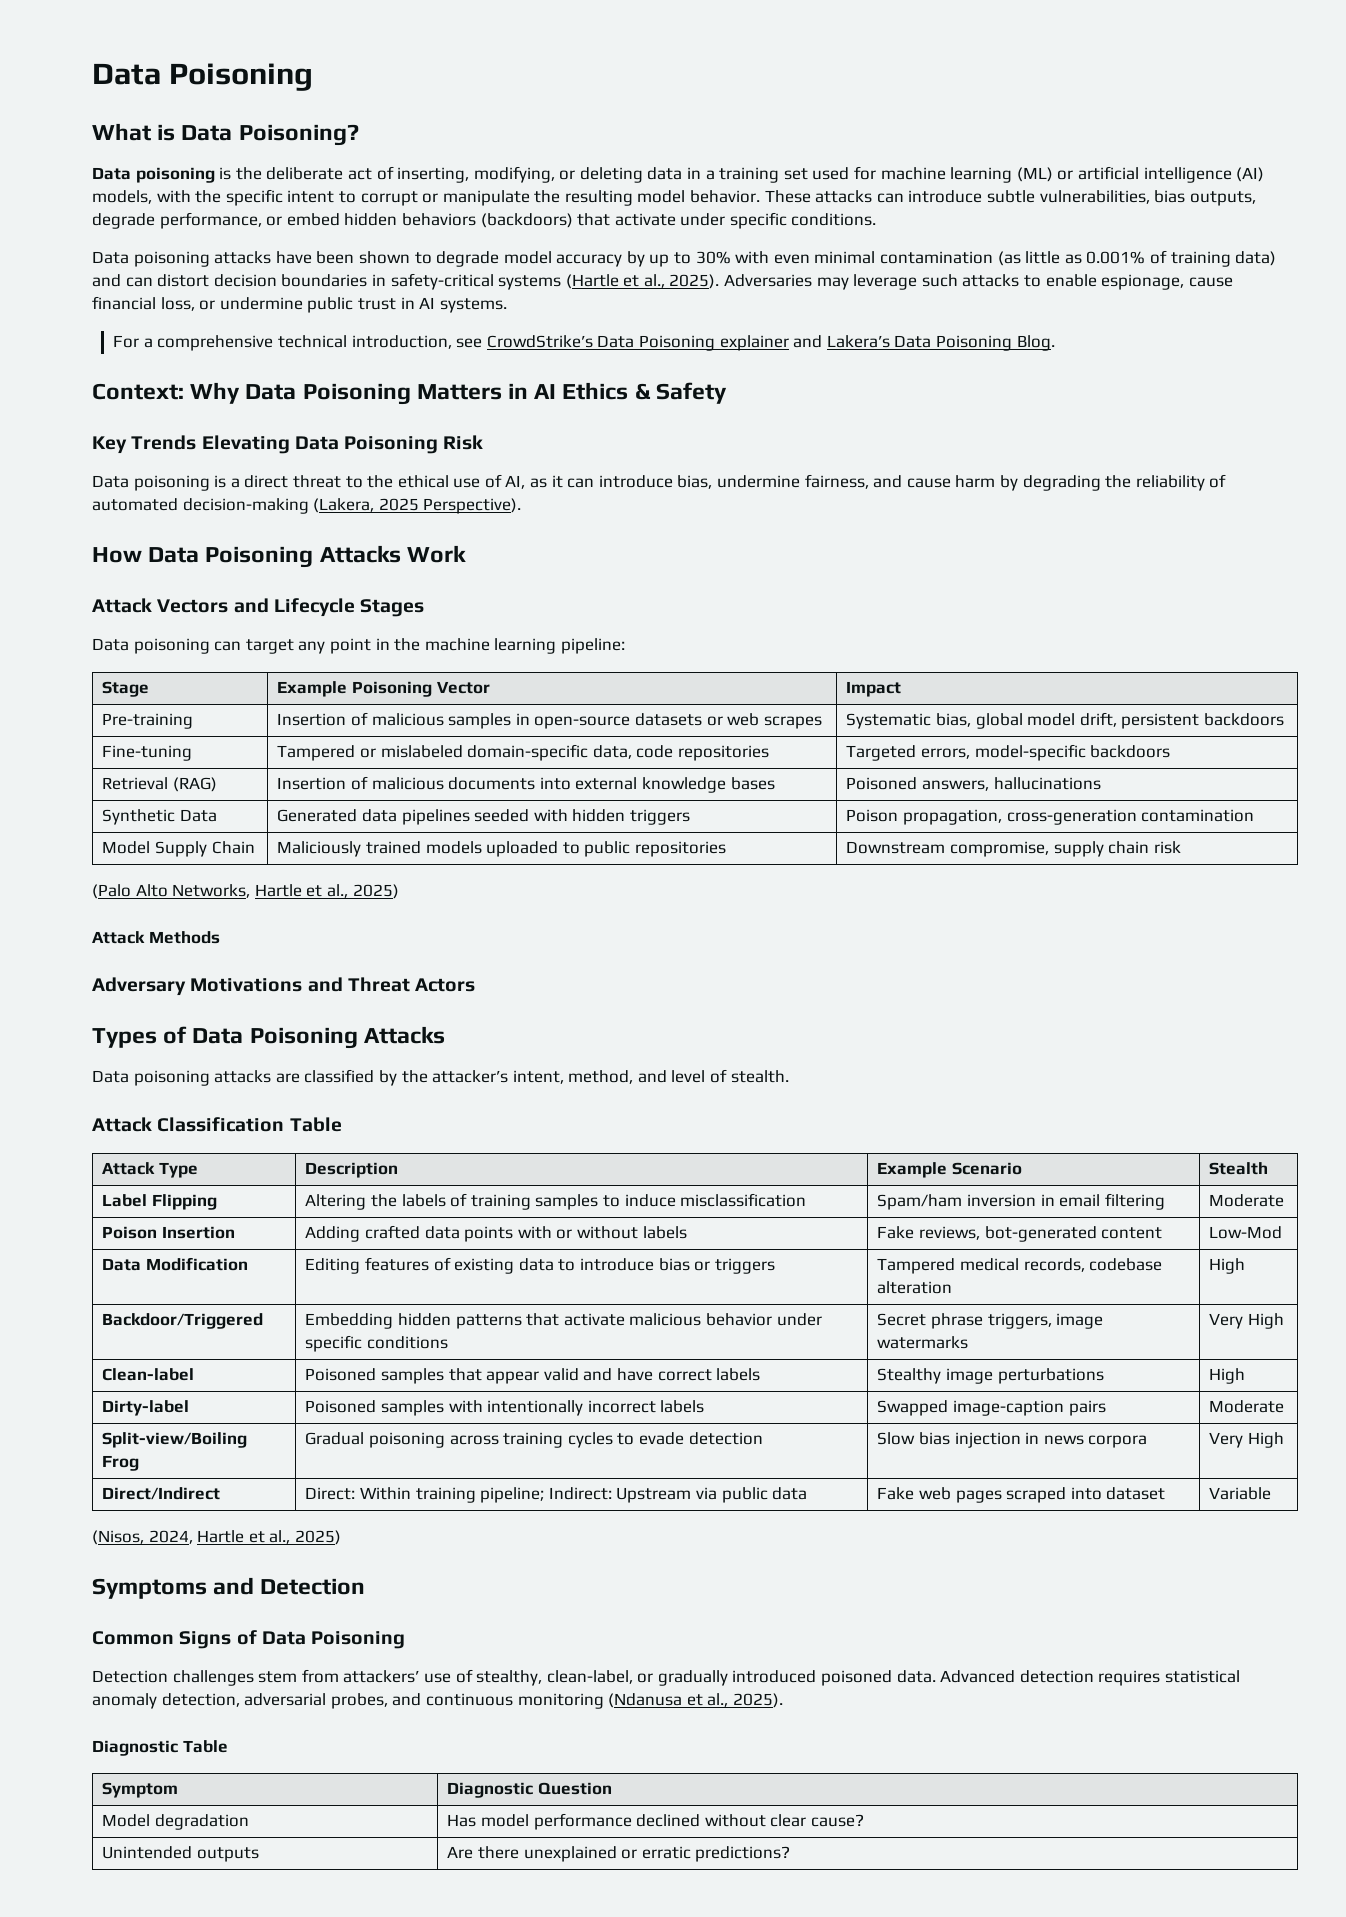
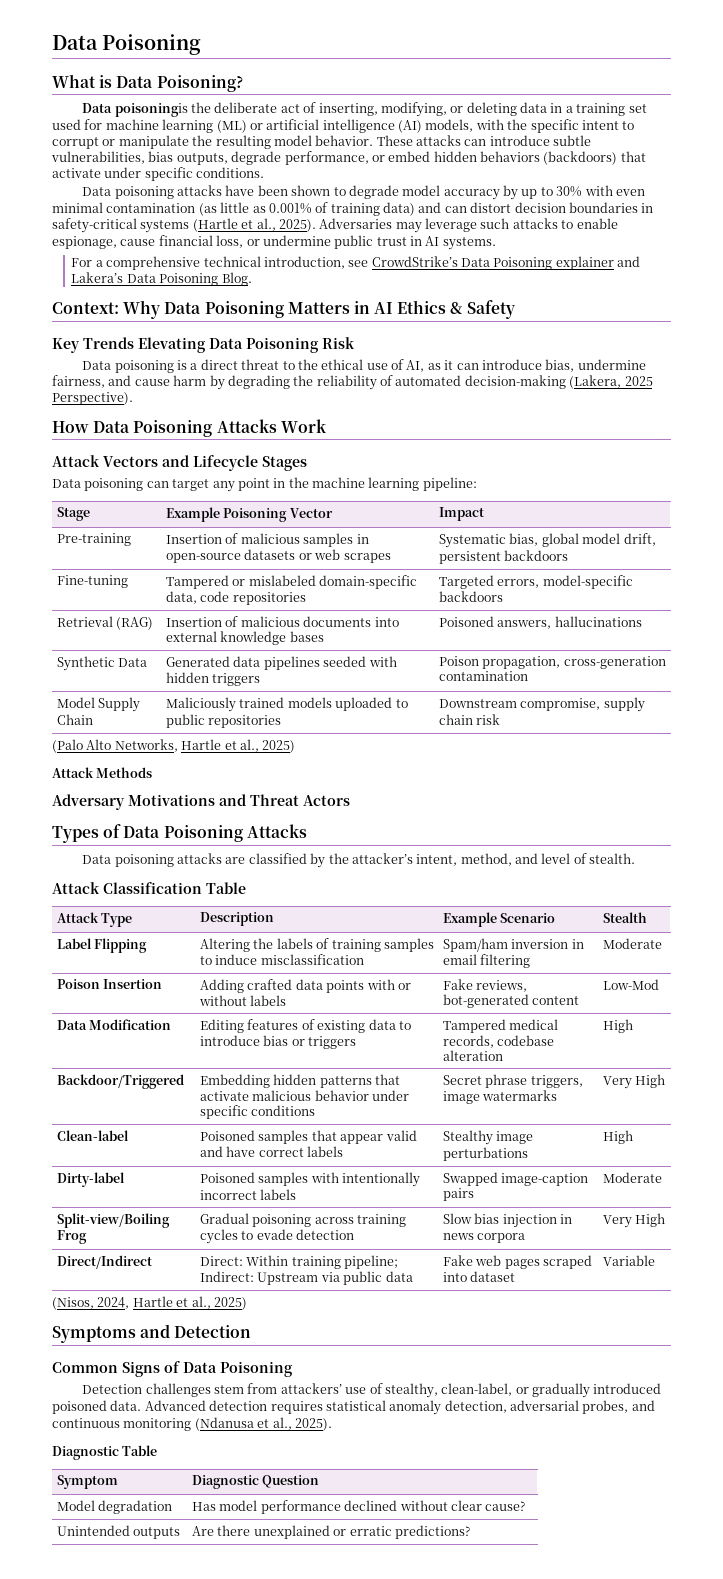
- Data poisoning is the deliberate act of inserting, modifying, or deleting data in a training set used for machine learning (ML) or artificial intelligence (AI) models, with the specific intent to corrupt or manipulate the resulting model behavior.
+ Data poisoningis the deliberate act of inserting, modifying, or deleting data in a training set used for machine learning (ML) or artificial intelligence (AI) models, with the specific intent to corrupt or manipulate the resulting model behavior.

